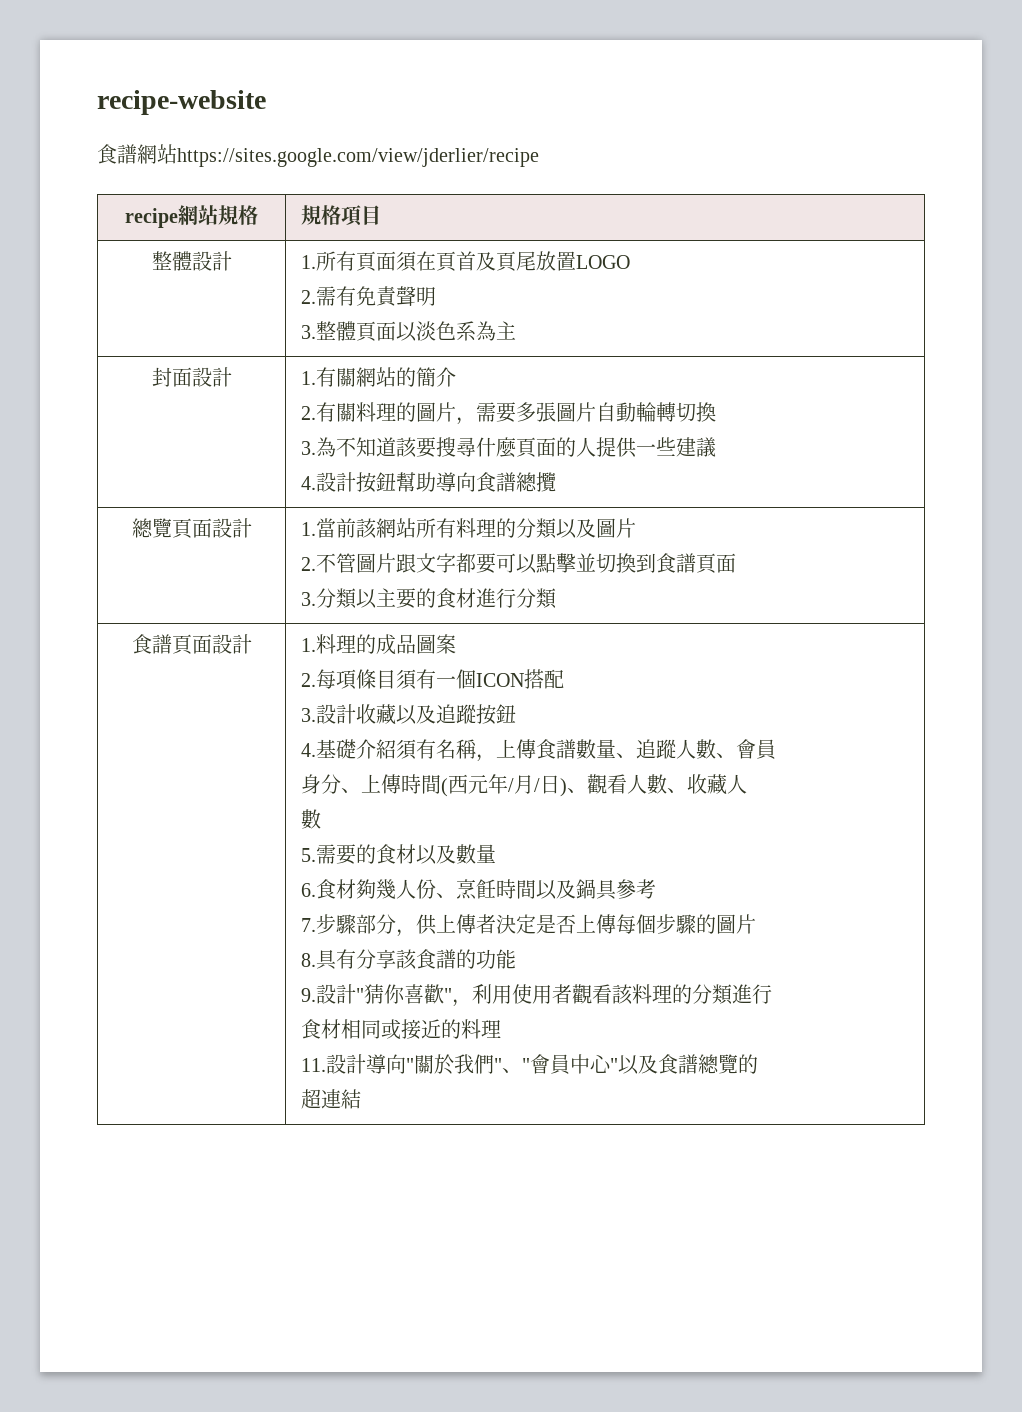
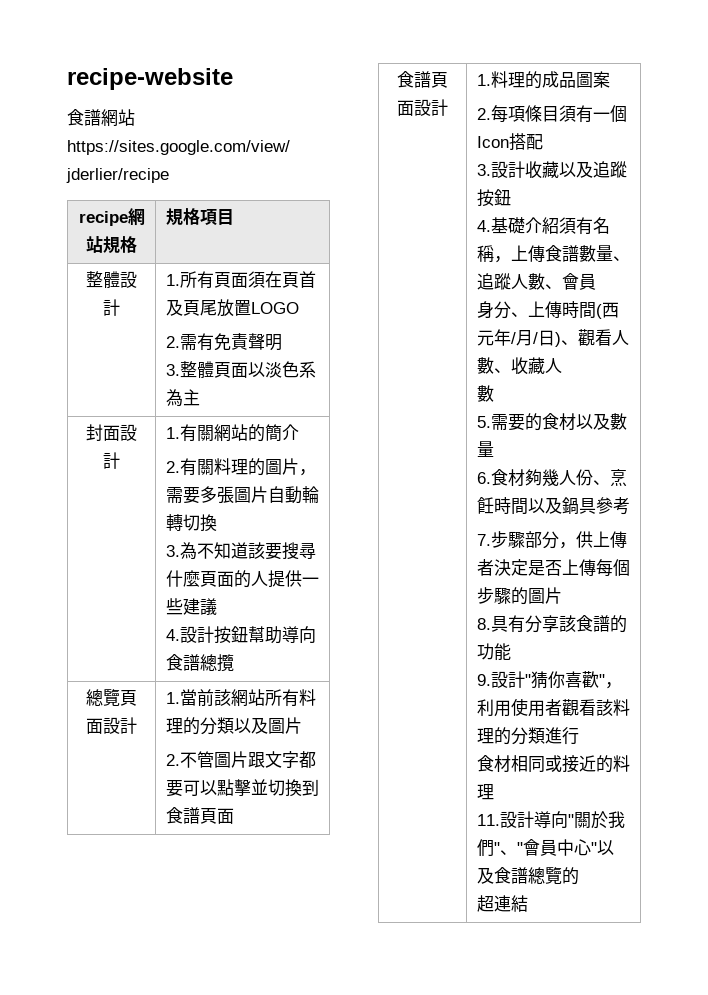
  總覽頁面設計 | 1.當前該網站所有料理的分類以及圖片
  2.不管圖片跟文字都要可以點擊並切換到食譜頁面
- 3.分類以主要的食材進行分類
- 2.每項條目須有一個ICON搭配
+ 2.每項條目須有一個Icon搭配

